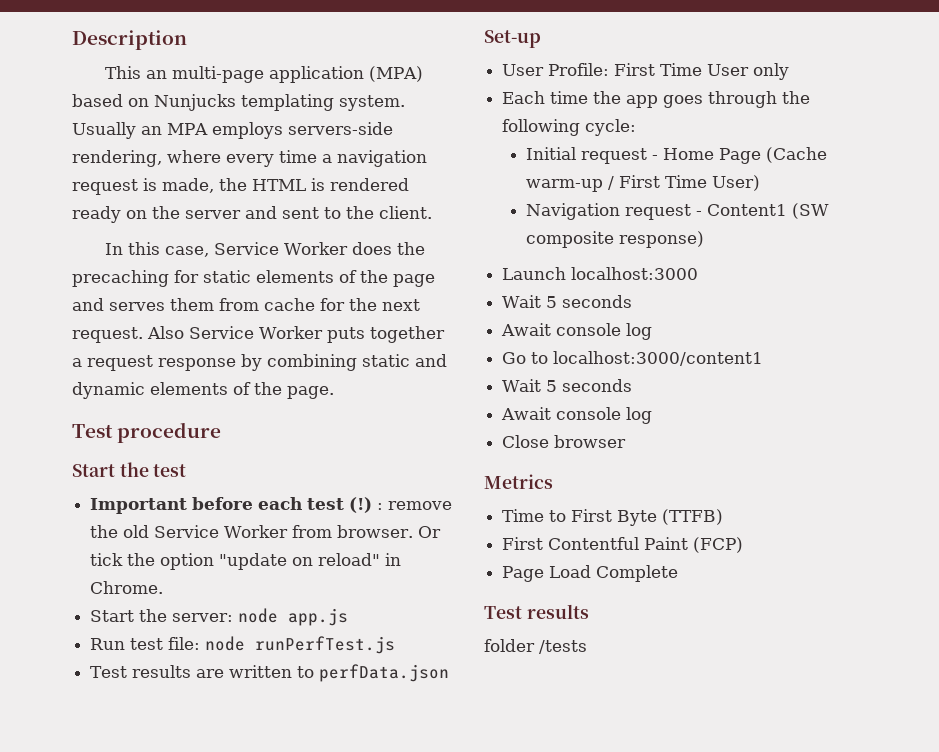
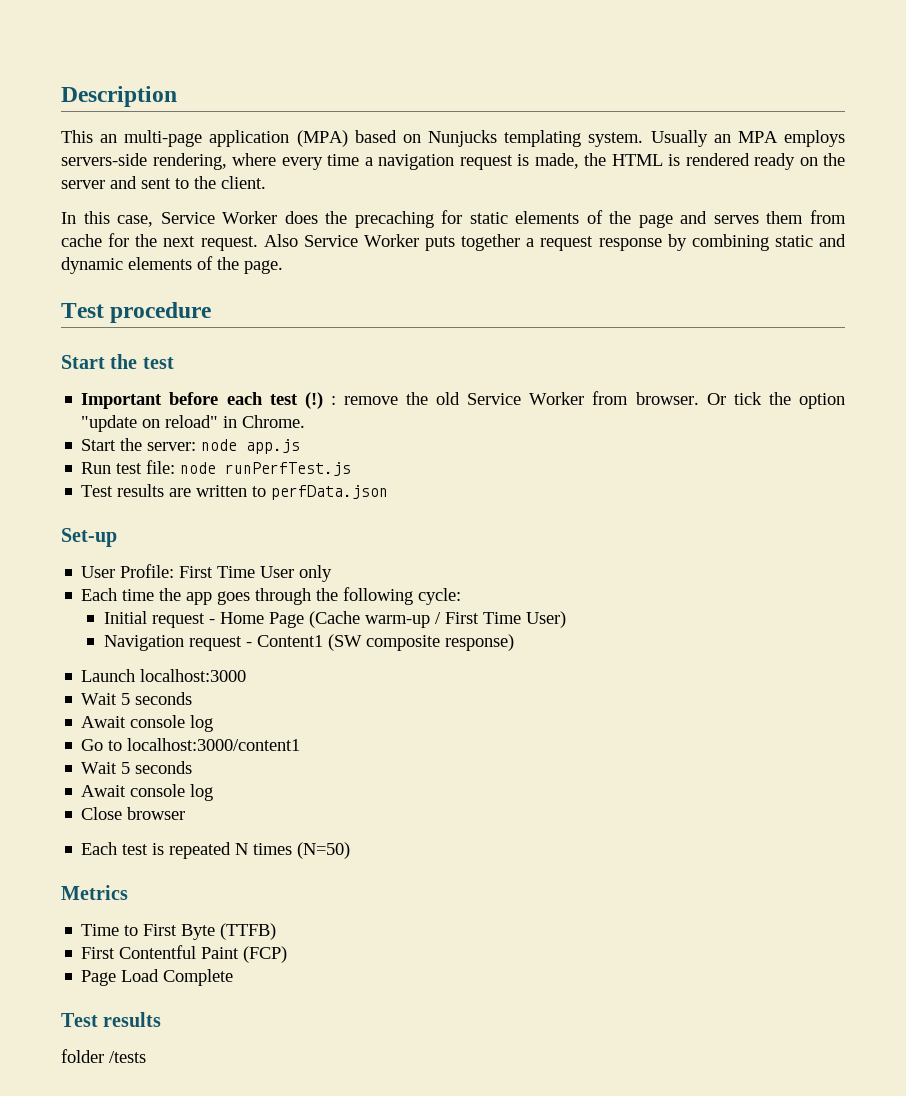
+ Each test is repeated N times (N=50)

